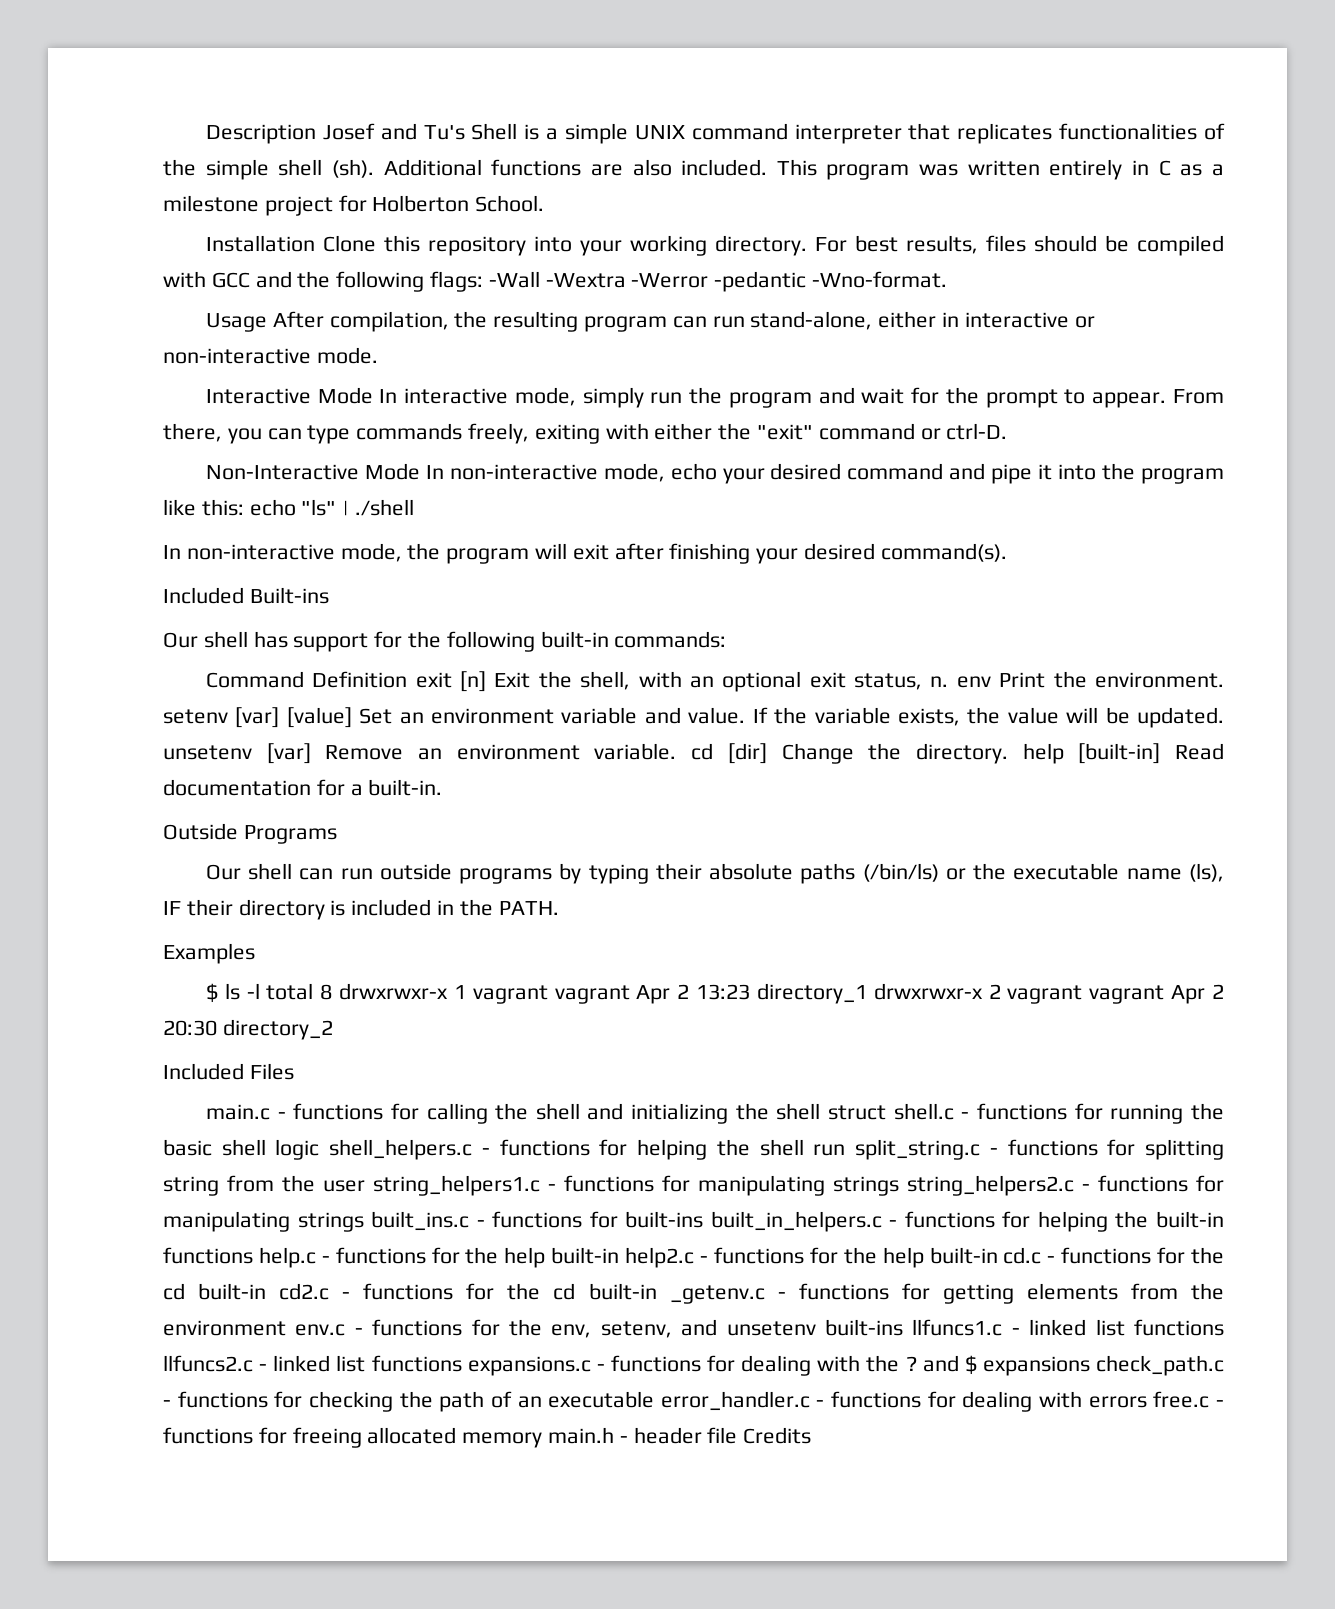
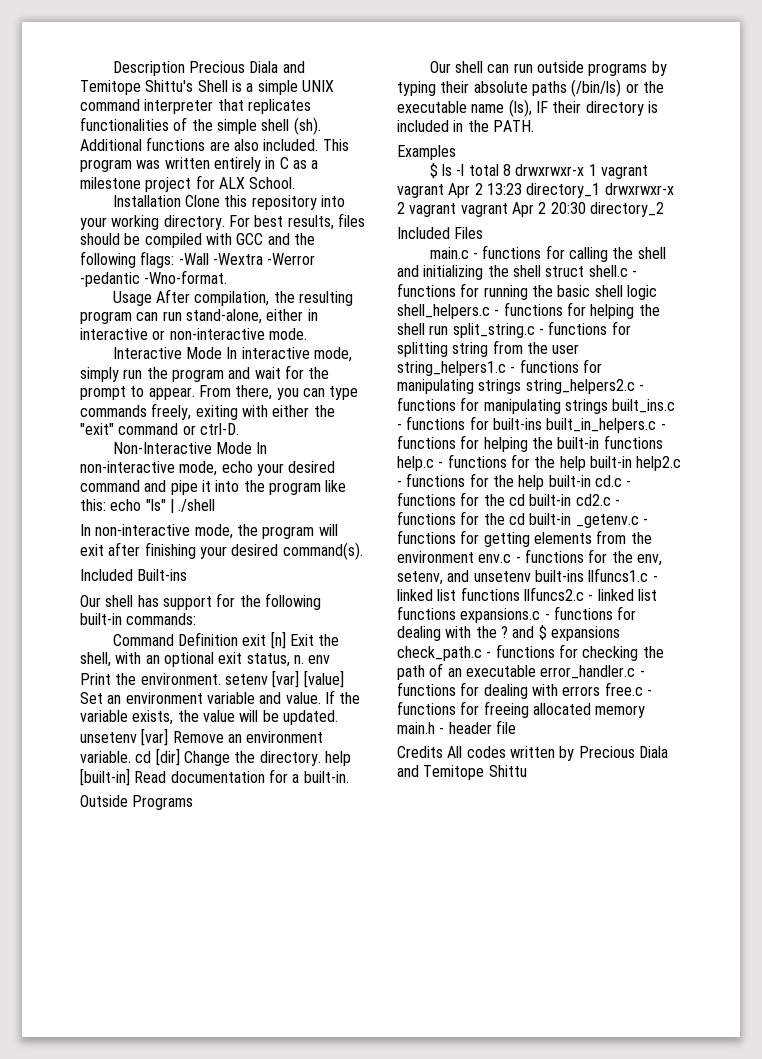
- Description Josef and Tu's Shell is a simple UNIX command interpreter that replicates functionalities of the simple shell (sh).
+ Description Precious Diala and Temitope Shittu's Shell is a simple UNIX command interpreter that replicates functionalities of the simple shell (sh).
- This program was written entirely in C as a milestone project for Holberton School.
+ This program was written entirely in C as a milestone project for ALX School.
- main.c - functions for calling the shell and initializing the shell struct shell.c - functions for running the basic shell logic shell_helpers.c - functions for helping the shell run split_string.c - functions for splitting string from the user string_helpers1.c - functions for manipulating strings string_helpers2.c - functions for manipulating strings built_ins.c - functions for built-ins built_in_helpers.c - functions for helping the built-in functions help.c - functions for the help built-in help2.c - functions for the help built-in cd.c - functions for the cd built-in cd2.c - functions for the cd built-in _getenv.c - functions for getting elements from the environment env.c - functions for the env, setenv, and unsetenv built-ins llfuncs1.c - linked list functions llfuncs2.c - linked list functions expansions.c - functions for dealing with the ? and $ expansions check_path.c - functions for checking the path of an executable error_handler.c - functions for dealing with errors free.c - functions for freeing allocated memory main.h - header file Credits
+ main.c - functions for calling the shell and initializing the shell struct shell.c - functions for running the basic shell logic shell_helpers.c - functions for helping the shell run split_string.c - functions for splitting string from the user string_helpers1.c - functions for manipulating strings string_helpers2.c - functions for manipulating strings built_ins.c - functions for built-ins built_in_helpers.c - functions for helping the built-in functions help.c - functions for the help built-in help2.c - functions for the help built-in cd.c - functions for the cd built-in cd2.c - functions for the cd built-in _getenv.c - functions for getting elements from the environment env.c - functions for the env, setenv, and unsetenv built-ins llfuncs1.c - linked list functions llfuncs2.c - linked list functions expansions.c - functions for dealing with the ? and $ expansions check_path.c - functions for checking the path of an executable error_handler.c - functions for dealing with errors free.c - functions for freeing allocated memory main.h - header file
+ Credits All codes written by Precious Diala and Temitope Shittu

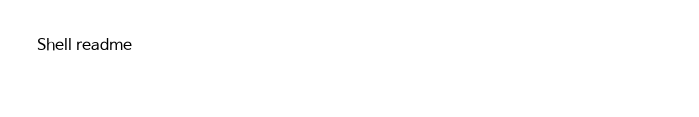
- Description Precious Diala and Temitope Shittu's Shell is a simple UNIX command interpreter that replicates functionalities of the simple shell (sh). Additional functions are also included. This program was written entirely in C as a milestone project for ALX School.
- Installation Clone this repository into your working directory. For best results, files should be compiled with GCC and the following flags: -Wall -Wextra -Werror -pedantic -Wno-format.
- Usage After compilation, the resulting program can run stand-alone, either in interactive or non-interactive mode.
- Interactive Mode In interactive mode, simply run the program and wait for the prompt to appear. From there, you can type commands freely, exiting with either the "exit" command or ctrl-D.
- Non-Interactive Mode In non-interactive mode, echo your desired command and pipe it into the program like this: echo "ls" | ./shell
- In non-interactive mode, the program will exit after finishing your desired command(s).
- Included Built-ins
- Our shell has support for the following built-in commands:
- Command Definition exit [n] Exit the shell, with an optional exit status, n. env Print the environment. setenv [var] [value] Set an environment variable and value. If the variable exists, the value will be updated. unsetenv [var] Remove an environment variable. cd [dir] Change the directory. help [built-in] Read documentation for a built-in.
- Outside Programs
- Our shell can run outside programs by typing their absolute paths (/bin/ls) or the executable name (ls), IF their directory is included in the PATH.
- Examples
- $ ls -l total 8 drwxrwxr-x 1 vagrant vagrant Apr 2 13:23 directory_1 drwxrwxr-x 2 vagrant vagrant Apr 2 20:30 directory_2
- Included Files
- main.c - functions for calling the shell and initializing the shell struct shell.c - functions for running the basic shell logic shell_helpers.c - functions for helping the shell run split_string.c - functions for splitting string from the user string_helpers1.c - functions for manipulating strings string_helpers2.c - functions for manipulating strings built_ins.c - functions for built-ins built_in_helpers.c - functions for helping the built-in functions help.c - functions for the help built-in help2.c - functions for the help built-in cd.c - functions for the cd built-in cd2.c - functions for the cd built-in _getenv.c - functions for getting elements from the environment env.c - functions for the env, setenv, and unsetenv built-ins llfuncs1.c - linked list functions llfuncs2.c - linked list functions expansions.c - functions for dealing with the ? and $ expansions check_path.c - functions for checking the path of an executable error_handler.c - functions for dealing with errors free.c - functions for freeing allocated memory main.h - header file
- Credits All codes written by Precious Diala and Temitope Shittu
+ Shell readme

